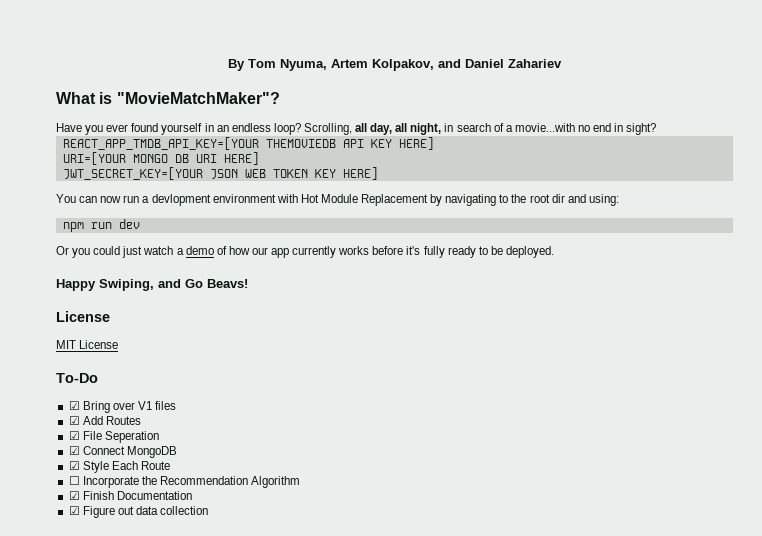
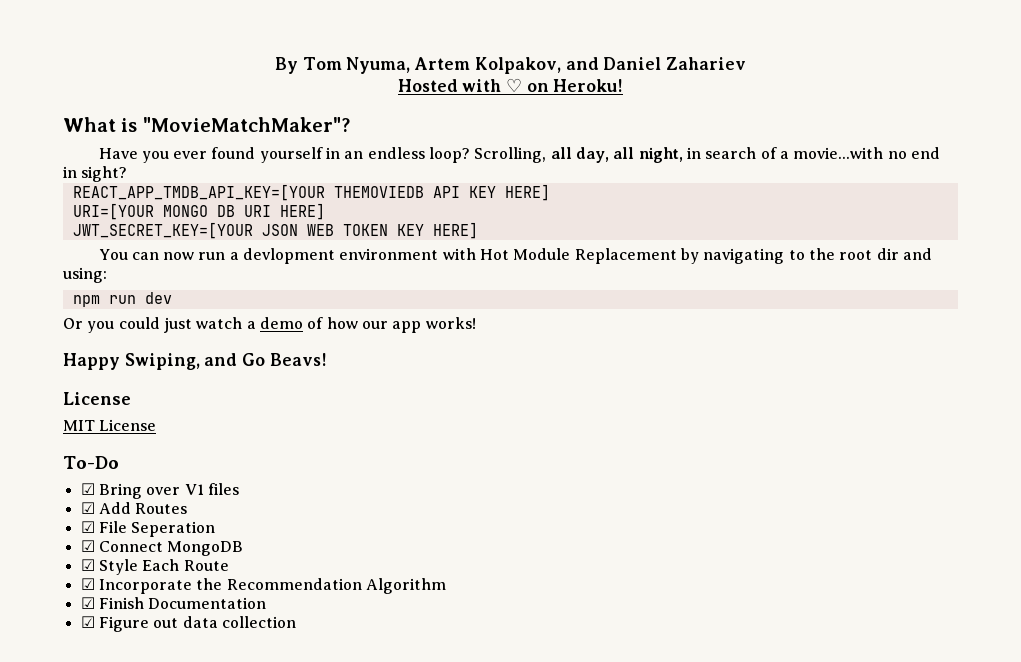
+ Hosted with ♡ on Heroku!
- Or you could just watch a demo of how our app currently works before it's fully ready to be deployed.
+ Or you could just watch a demo of how our app works!
- ☐ Incorporate the Recommendation Algorithm
+ ☑ Incorporate the Recommendation Algorithm

